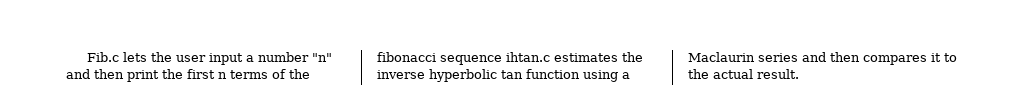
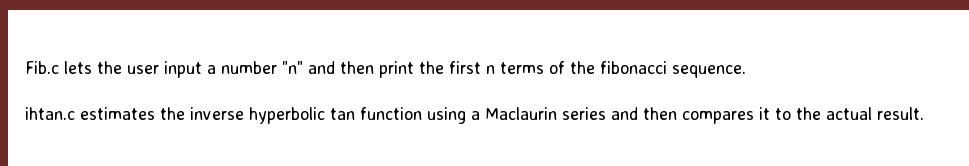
- Fib.c lets the user input a number "n" and then print the first n terms of the fibonacci sequence ihtan.c estimates the inverse hyperbolic tan function using a Maclaurin series and then compares it to the actual result.
+ Fib.c lets the user input a number "n" and then print the first n terms of the fibonacci sequence.
+ ihtan.c estimates the inverse hyperbolic tan function using a Maclaurin series and then compares it to the actual result.

